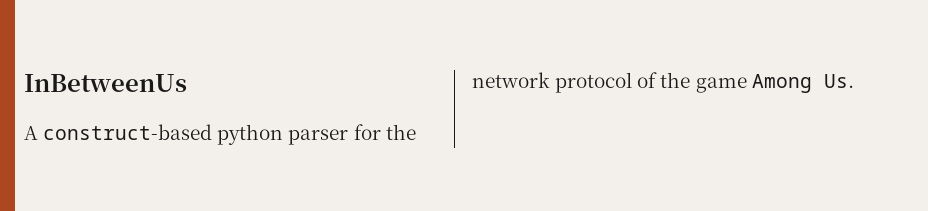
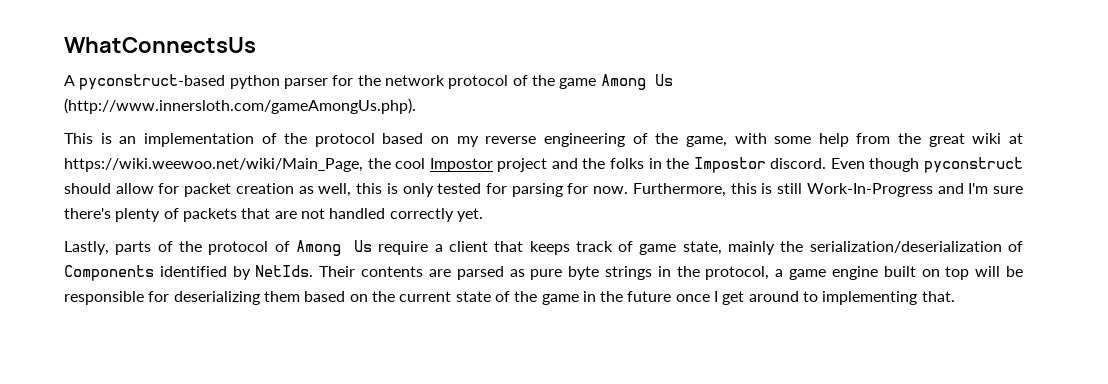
- InBetweenUs
+ WhatConnectsUs
- A construct-based python parser for the network protocol of the game Among Us.
+ A pyconstruct-based python parser for the network protocol of the game Among Us (http://www.innersloth.com/gameAmongUs.php).
+ This is an implementation of the protocol based on my reverse engineering of the game, with some help from the great wiki at https://wiki.weewoo.net/wiki/Main_Page, the cool Impostor project and the folks in the Impostor discord. Even though pyconstruct should allow for packet creation as well, this is only tested for parsing for now. Furthermore, this is still Work-In-Progress and I'm sure there's plenty of packets that are not handled correctly yet.
+ Lastly, parts of the protocol of Among Us require a client that keeps track of game state, mainly the serialization/deserialization of Components identified by NetIds. Their contents are parsed as pure byte strings in the protocol, a game engine built on top will be responsible for deserializing them based on the current state of the game in the future once I get around to implementing that.

